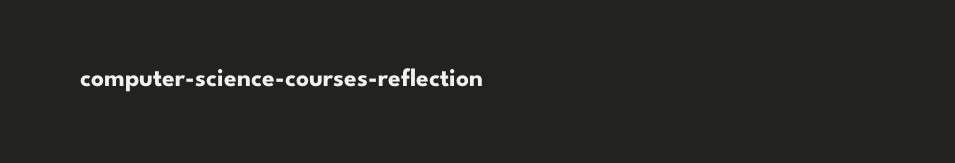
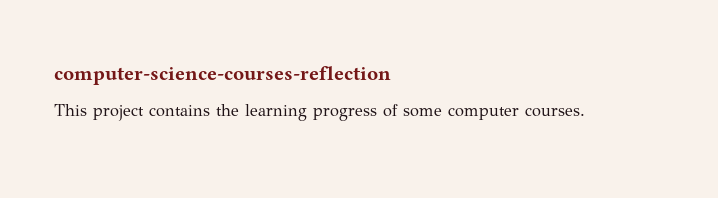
+ This project contains the learning progress of some computer courses.

